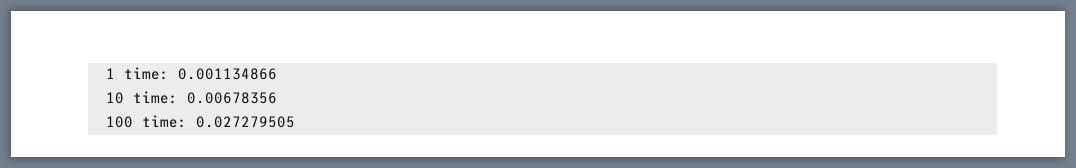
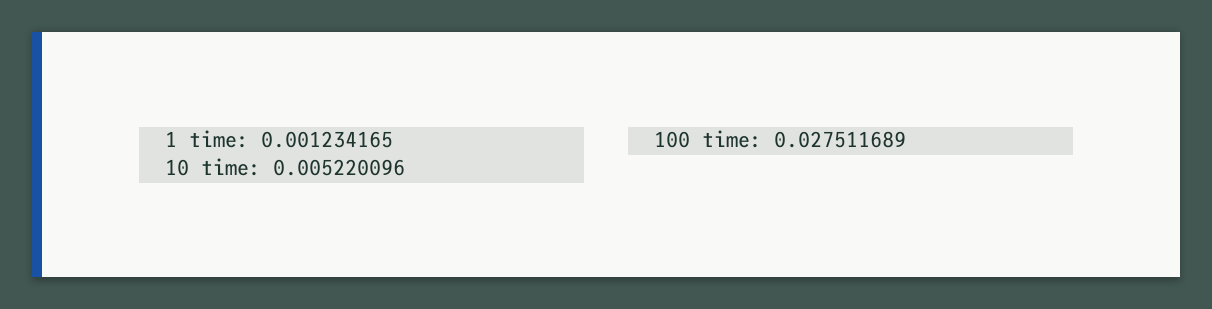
- 1 time: 0.001134866
+ 1 time: 0.001234165
- 10 time: 0.00678356
+ 10 time: 0.005220096
- 100 time: 0.027279505
+ 100 time: 0.027511689

